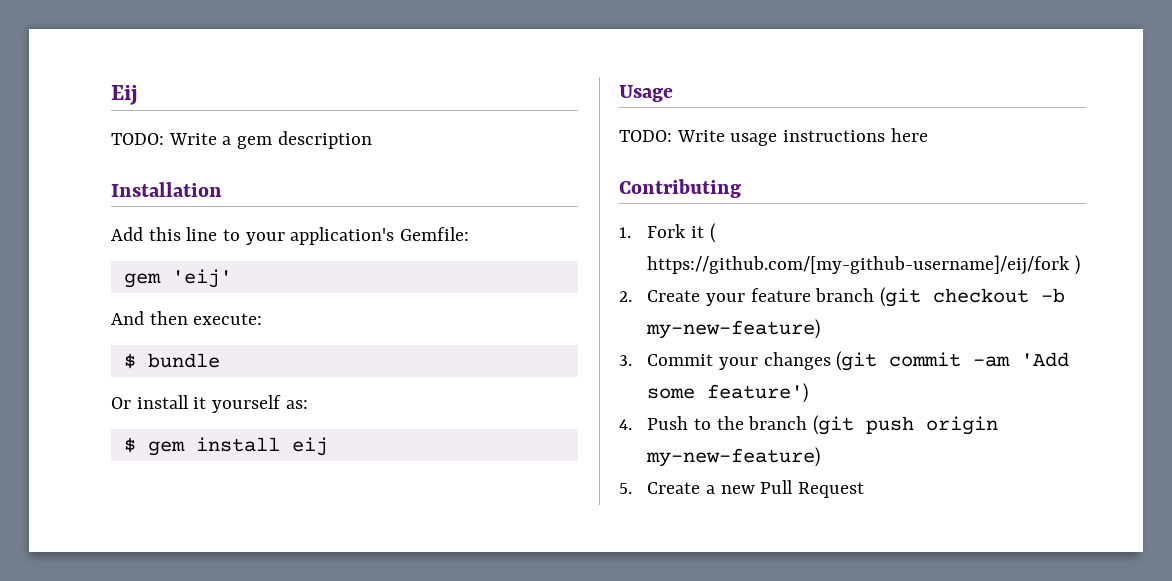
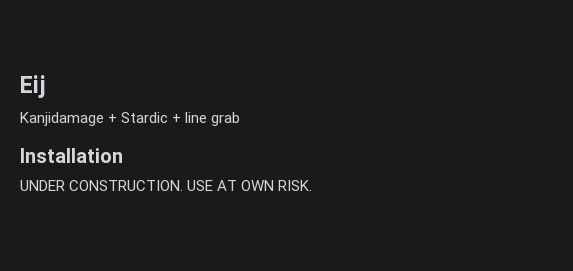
- TODO: Write a gem description
+ Kanjidamage + Stardic + line grab
  Installation
- Add this line to your application's Gemfile:
- gem 'eij'
- And then execute:
- $ bundle
- Or install it yourself as:
- $ gem install eij
- Usage
- TODO: Write usage instructions here
- Contributing
- 1. Fork it ( https://github.com/[my-github-username]/eij/fork )
- 2. Create your feature branch (git checkout -b my-new-feature)
- 3. Commit your changes (git commit -am 'Add some feature')
- 4. Push to the branch (git push origin my-new-feature)
- 5. Create a new Pull Request
+ UNDER CONSTRUCTION. USE AT OWN RISK.

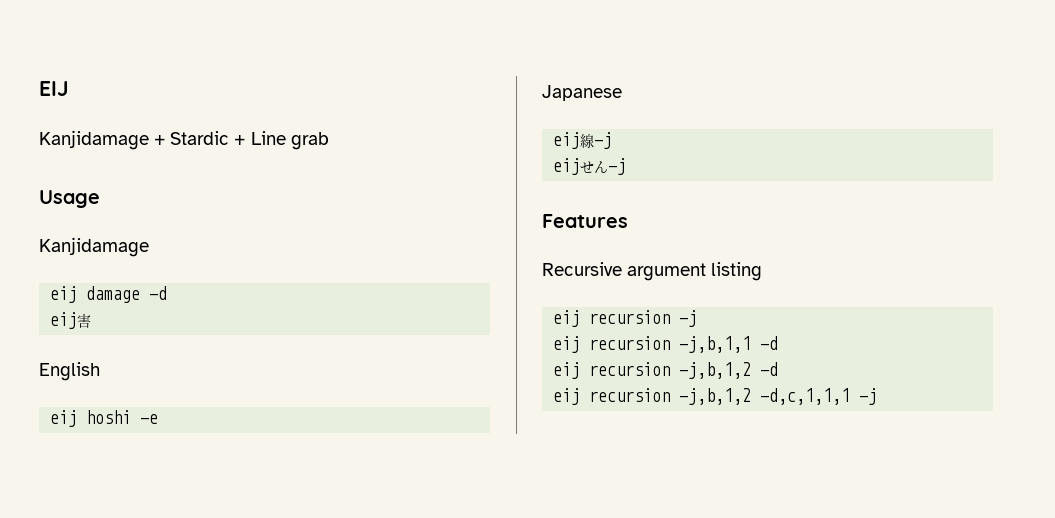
- Eij
+ EIJ
- Kanjidamage + Stardic + line grab
+ Kanjidamage + Stardic + Line grab
- Installation
- UNDER CONSTRUCTION. USE AT OWN RISK.
+ Usage
+ Kanjidamage
+ eij damage -d
+ eij害
+ English
+ eij hoshi -e
+ Japanese
+ eij線-j
+ eijせん-j
+ Features
+ Recursive argument listing
+ eij recursion -j
+ eij recursion -j,b,1,1 -d
+ eij recursion -j,b,1,2 -d
+ eij recursion -j,b,1,2 -d,c,1,1,1 -j

